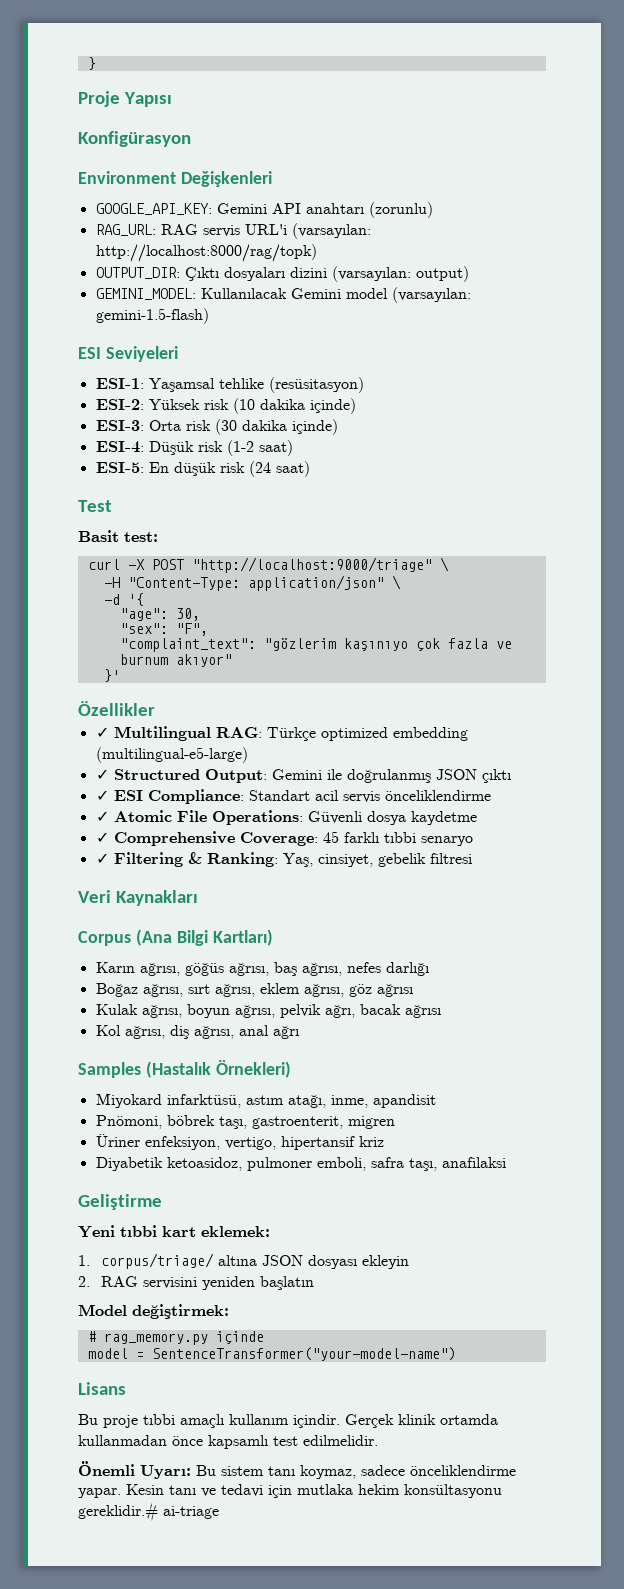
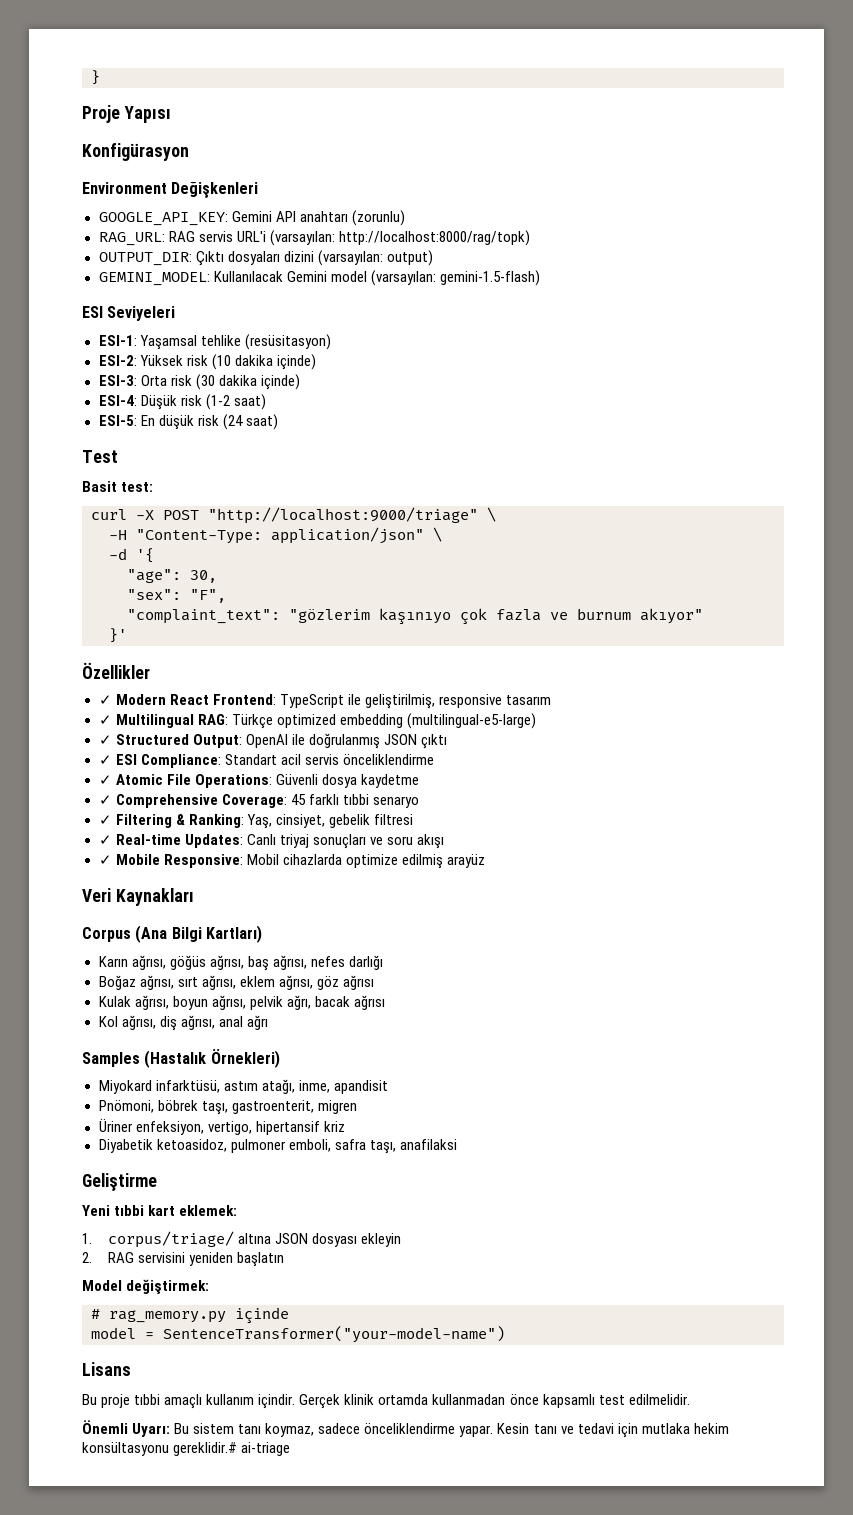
+ ✓ Modern React Frontend: TypeScript ile geliştirilmiş, responsive tasarım
- ✓ Structured Output: Gemini ile doğrulanmış JSON çıktı
+ ✓ Structured Output: OpenAI ile doğrulanmış JSON çıktı
+ ✓ Real-time Updates: Canlı triyaj sonuçları ve soru akışı
+ ✓ Mobile Responsive: Mobil cihazlarda optimize edilmiş arayüz

